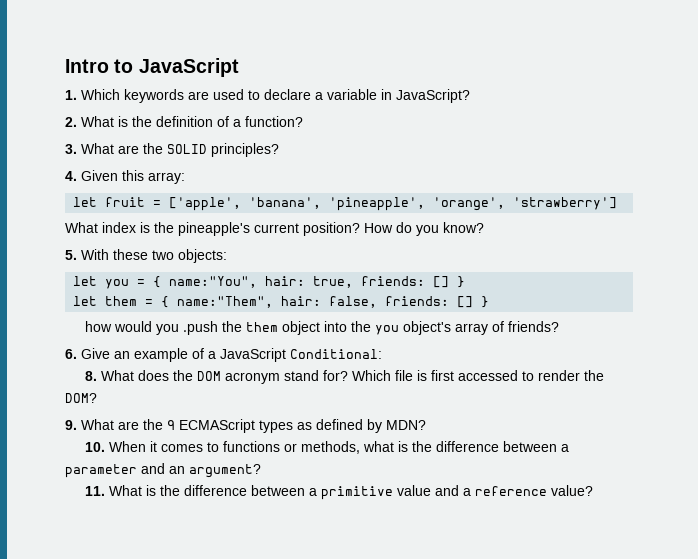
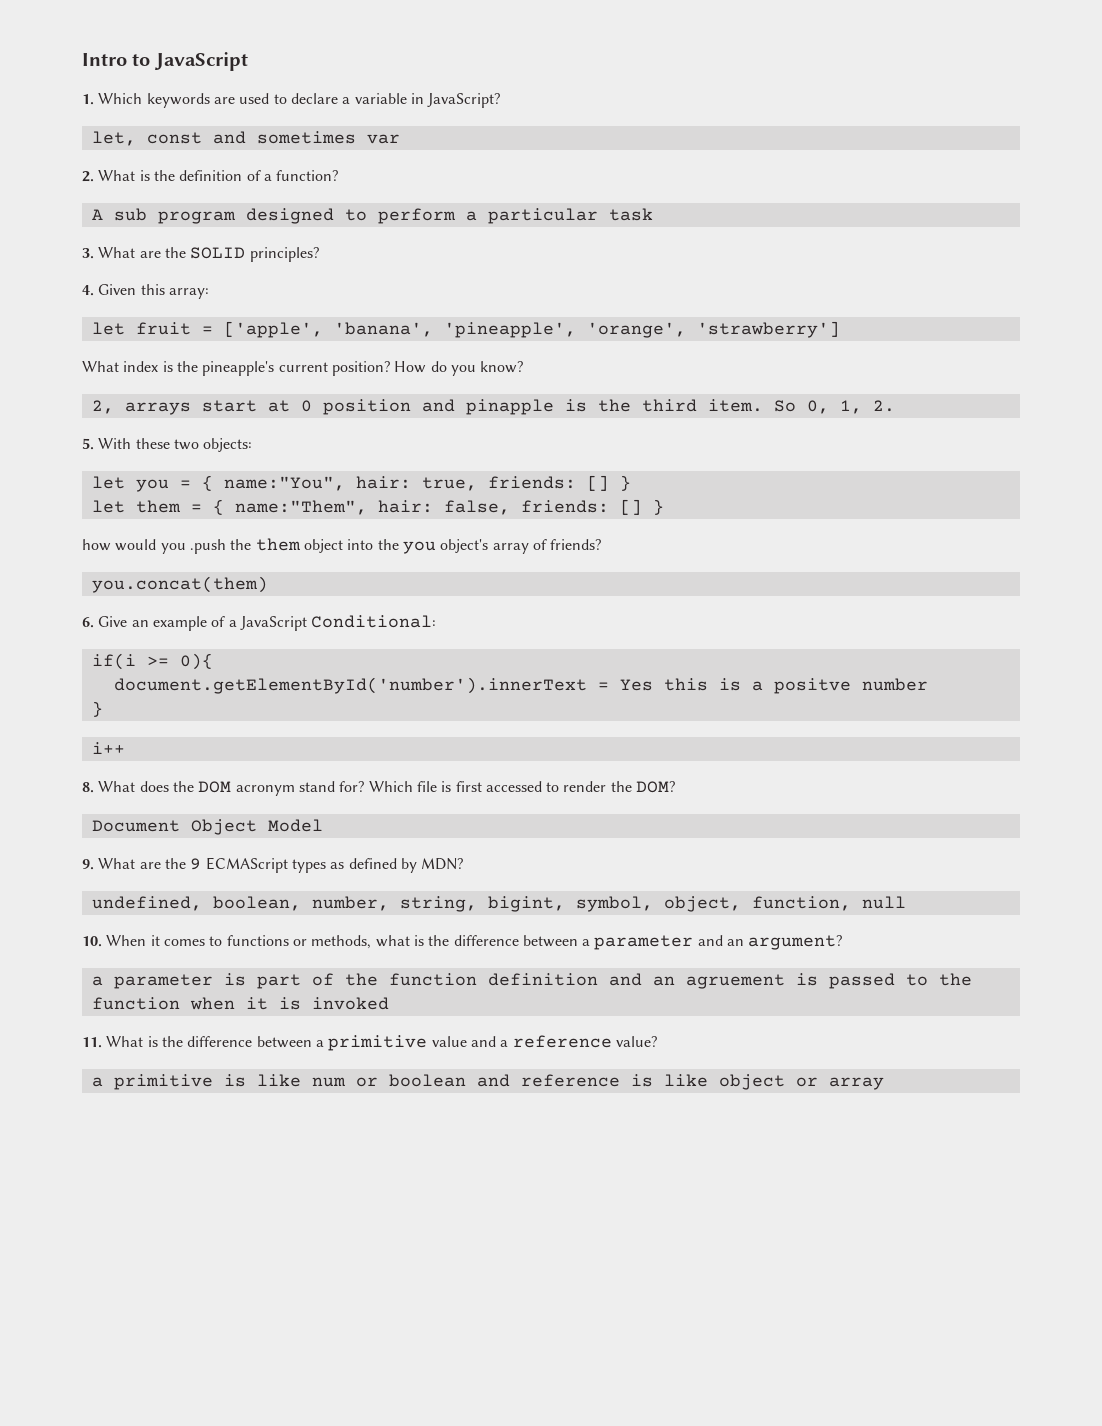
+ let, const and sometimes var
+ A sub program designed to perform a particular task
+ 2, arrays start at 0 position and pinapple is the third item. So 0, 1, 2.
+ you.concat(them)
+ if(i >= 0){
+ document.getElementById('number').innerText = Yes this is a positve number
+ }
+ i++
+ Document Object Model
+ undefined, boolean, number, string, bigint, symbol, object, function, null
+ a parameter is part of the function definition and an agruement is passed to the function when it is invoked
+ a primitive is like num or boolean and reference is like object or array

